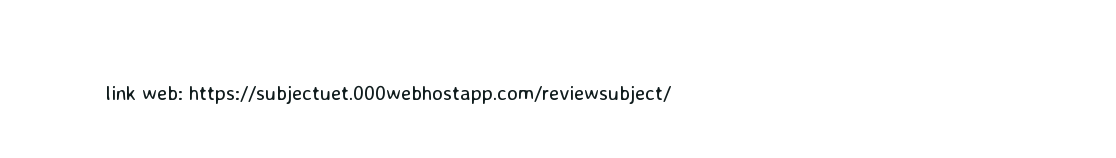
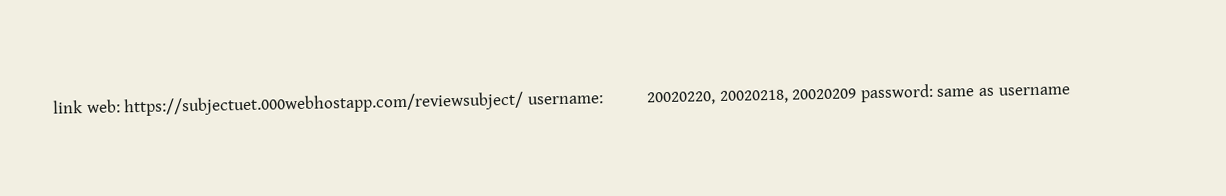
- link web: https://subjectuet.000webhostapp.com/reviewsubject/
+ link web: https://subjectuet.000webhostapp.com/reviewsubject/ username: 20020220, 20020218, 20020209 password: same as username

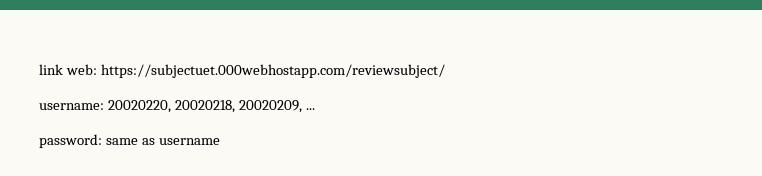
- link web: https://subjectuet.000webhostapp.com/reviewsubject/ username: 20020220, 20020218, 20020209 password: same as username
+ link web: https://subjectuet.000webhostapp.com/reviewsubject/
+ username: 20020220, 20020218, 20020209, ...
+ password: same as username

